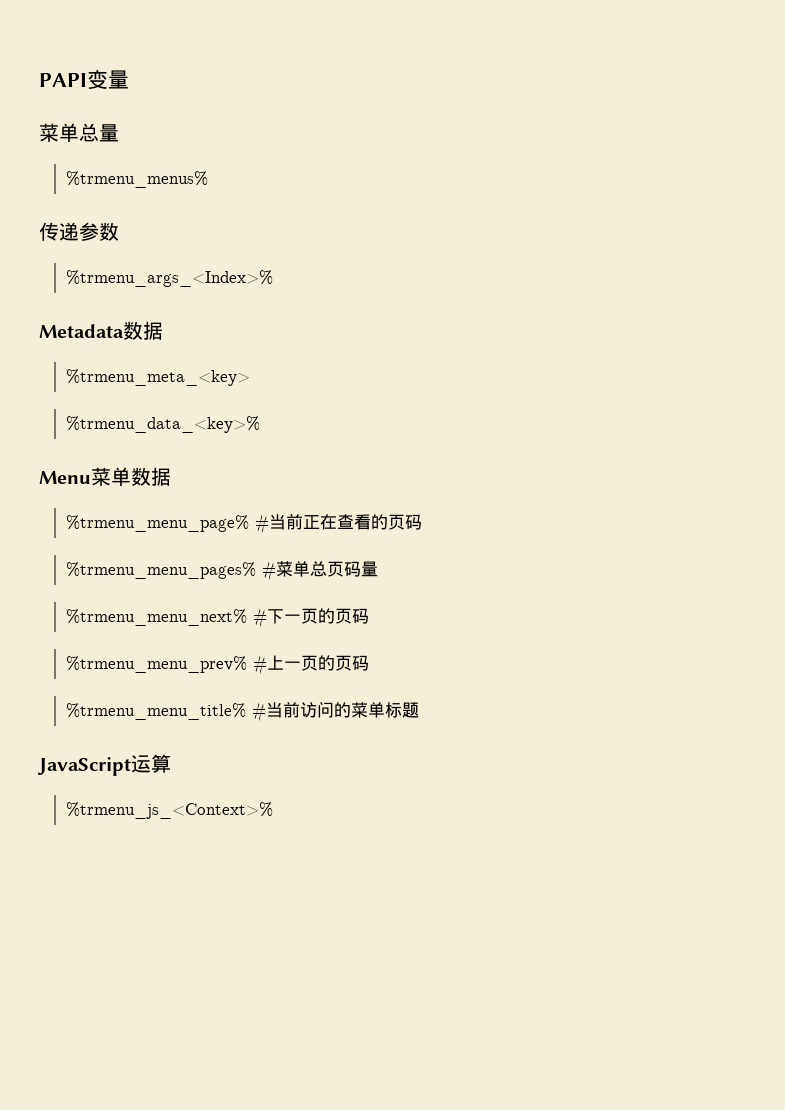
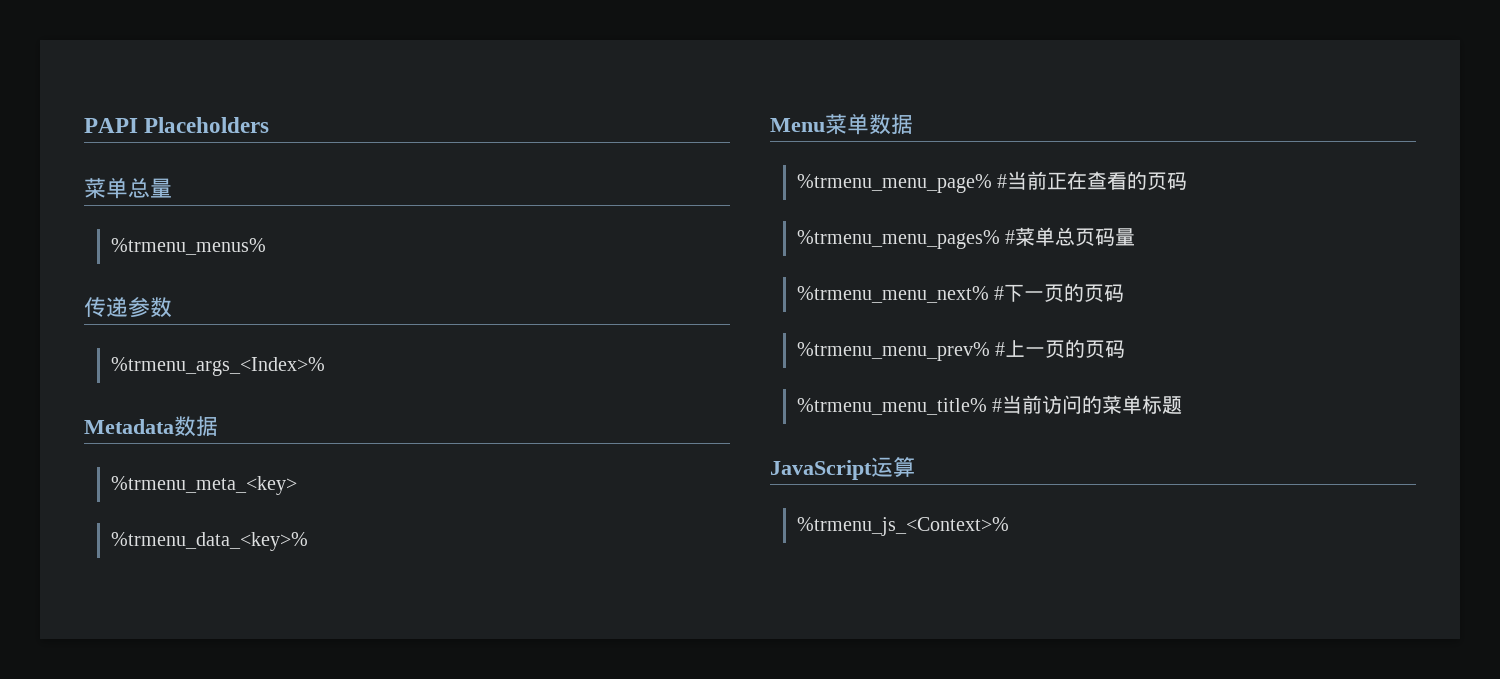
- PAPI变量
+ PAPI Placeholders

